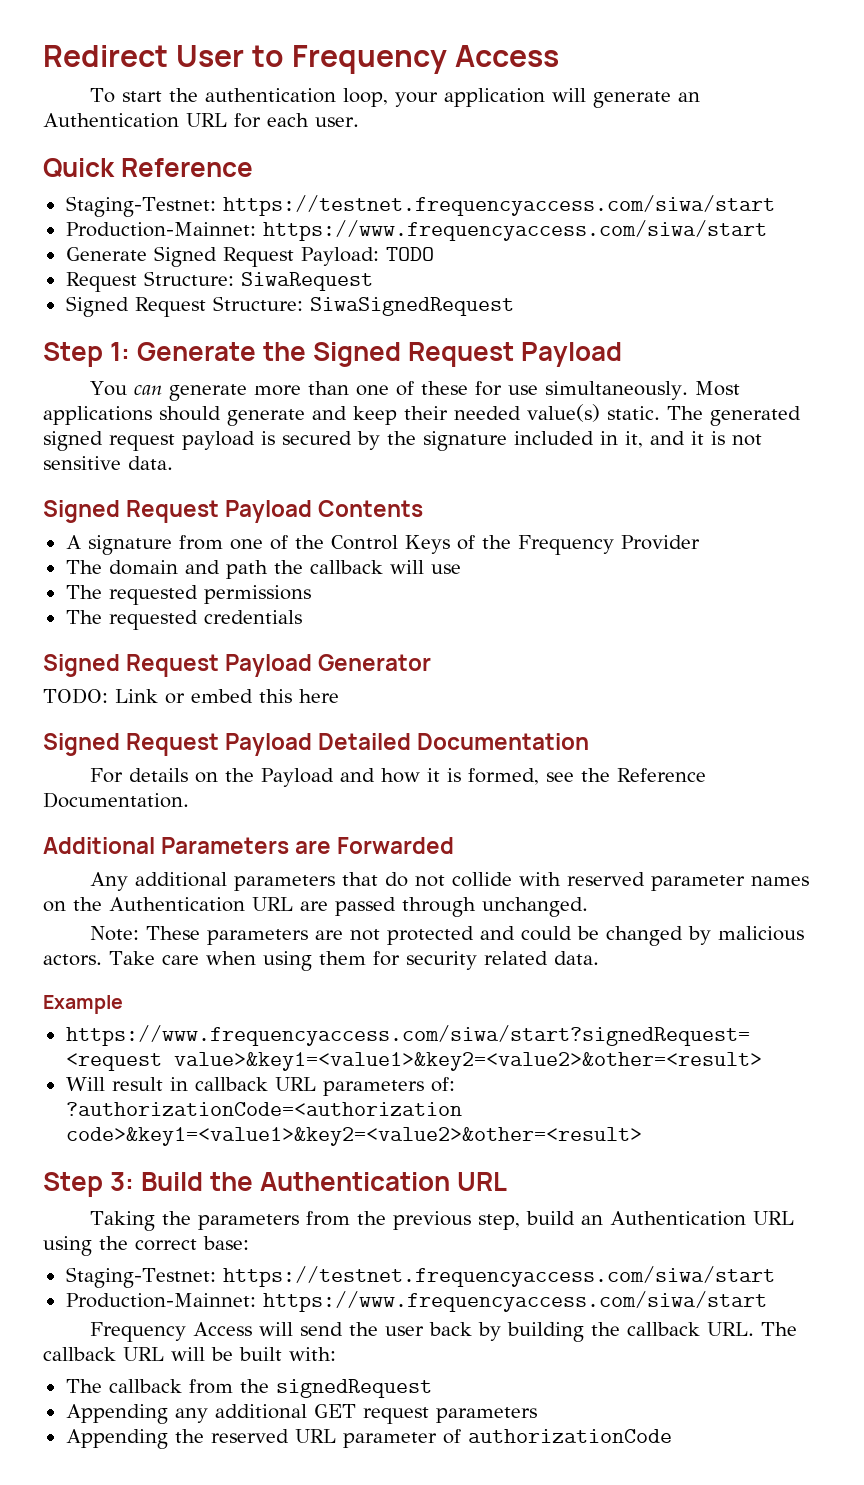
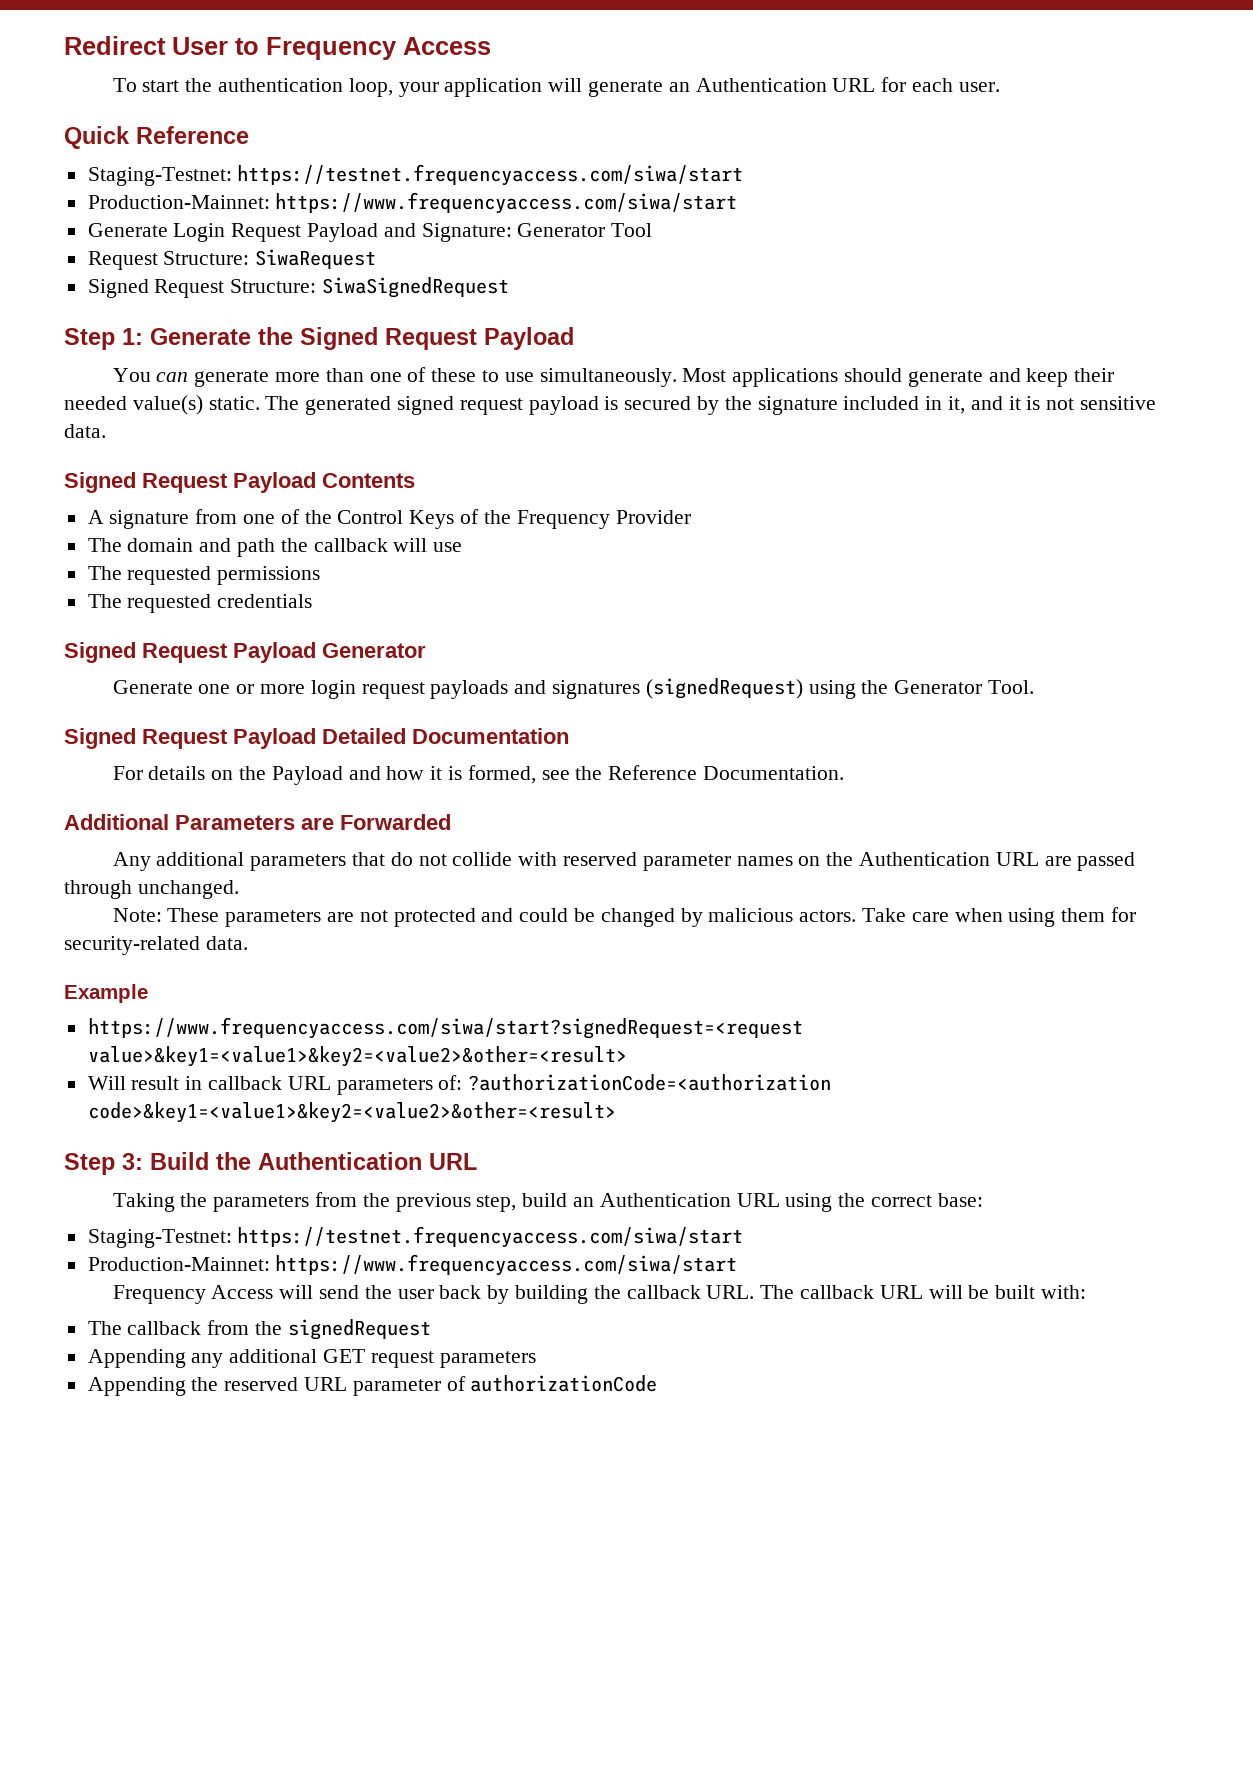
- Generate Signed Request Payload: TODO
+ Generate Login Request Payload and Signature: Generator Tool
- You can generate more than one of these for use simultaneously.
+ You can generate more than one of these to use simultaneously.
- TODO: Link or embed this here
+ Generate one or more login request payloads and signatures (signedRequest) using the Generator Tool.
- Take care when using them for security related data.
+ Take care when using them for security-related data.

